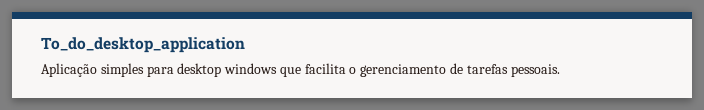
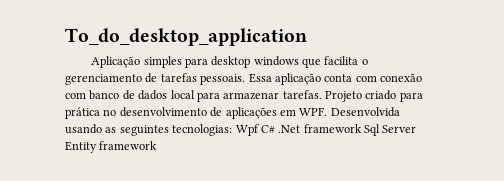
+ Essa aplicação conta com conexão com banco de dados local para armazenar tarefas. Projeto criado para prática no desenvolvimento de aplicações em WPF. Desenvolvida usando as seguintes tecnologias: Wpf C# .Net framework Sql Server Entity framework

